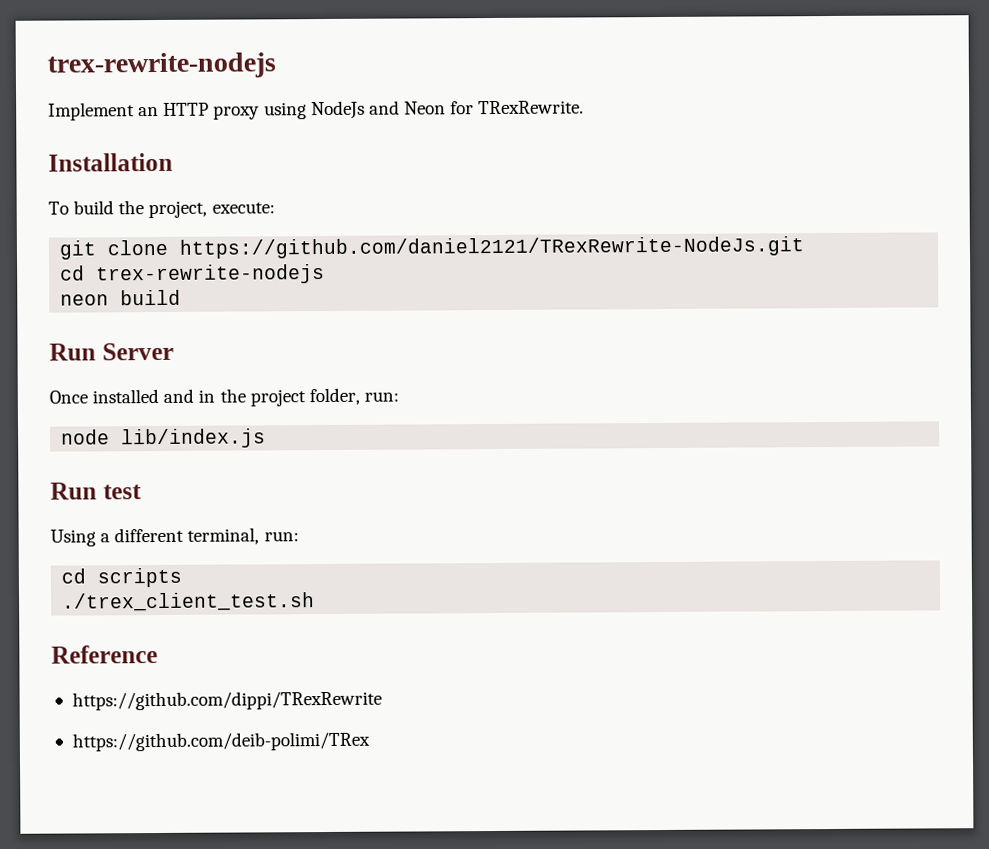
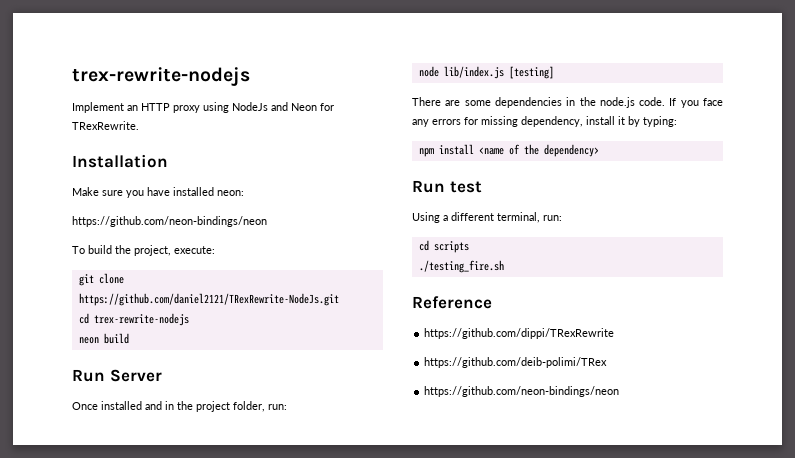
+ Make sure you have installed neon:
+ https://github.com/neon-bindings/neon
- node lib/index.js
+ node lib/index.js [testing]
+ There are some dependencies in the node.js code. If you face any errors for missing dependency, install it by typing:
+ npm install <name of the dependency>
- ./trex_client_test.sh
+ ./testing_fire.sh
  https://github.com/deib-polimi/TRex
+ https://github.com/neon-bindings/neon

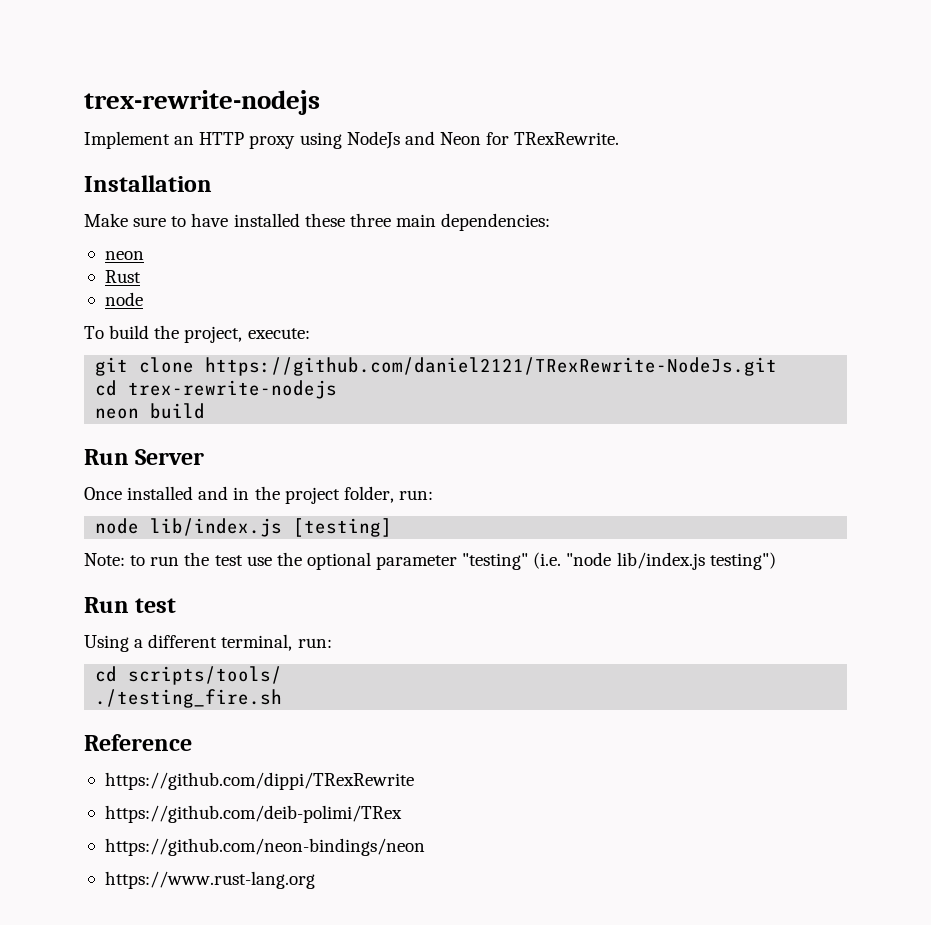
- Make sure you have installed neon:
- https://github.com/neon-bindings/neon
+ Make sure to have installed these three main dependencies:
+ neon
+ Rust
+ node
- There are some dependencies in the node.js code. If you face any errors for missing dependency, install it by typing:
- npm install <name of the dependency>
+ Note: to run the test use the optional parameter "testing" (i.e. "node lib/index.js testing")
- cd scripts
+ cd scripts/tools/
+ https://www.rust-lang.org

